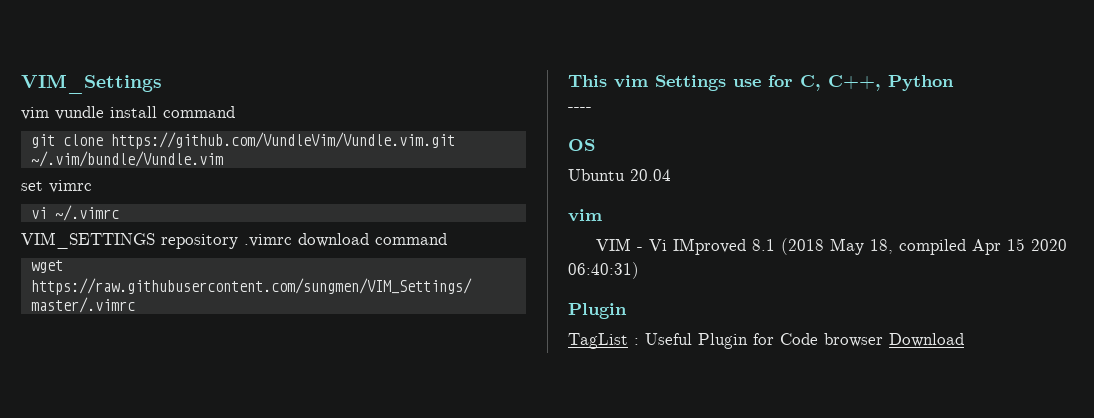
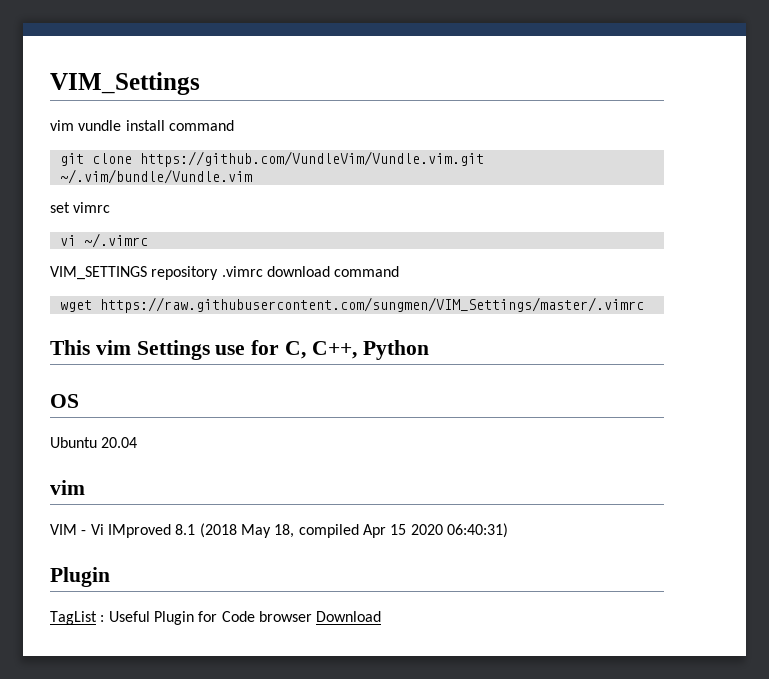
- ----

